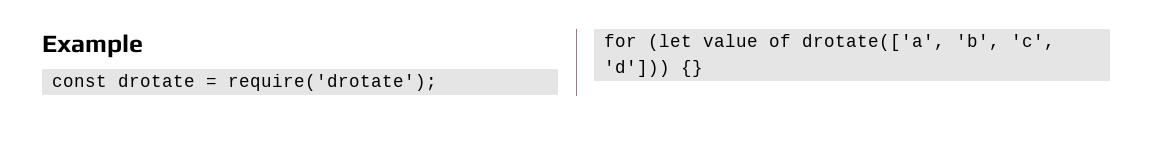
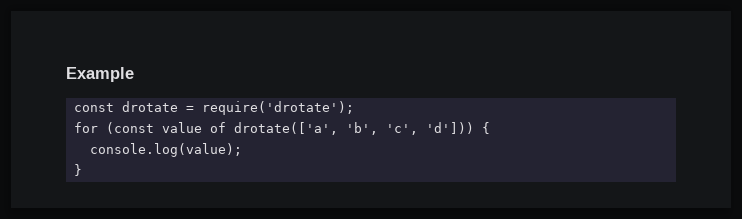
- for (let value of drotate(['a', 'b', 'c', 'd'])) {}
+ for (const value of drotate(['a', 'b', 'c', 'd'])) {
+ console.log(value);
+ }

